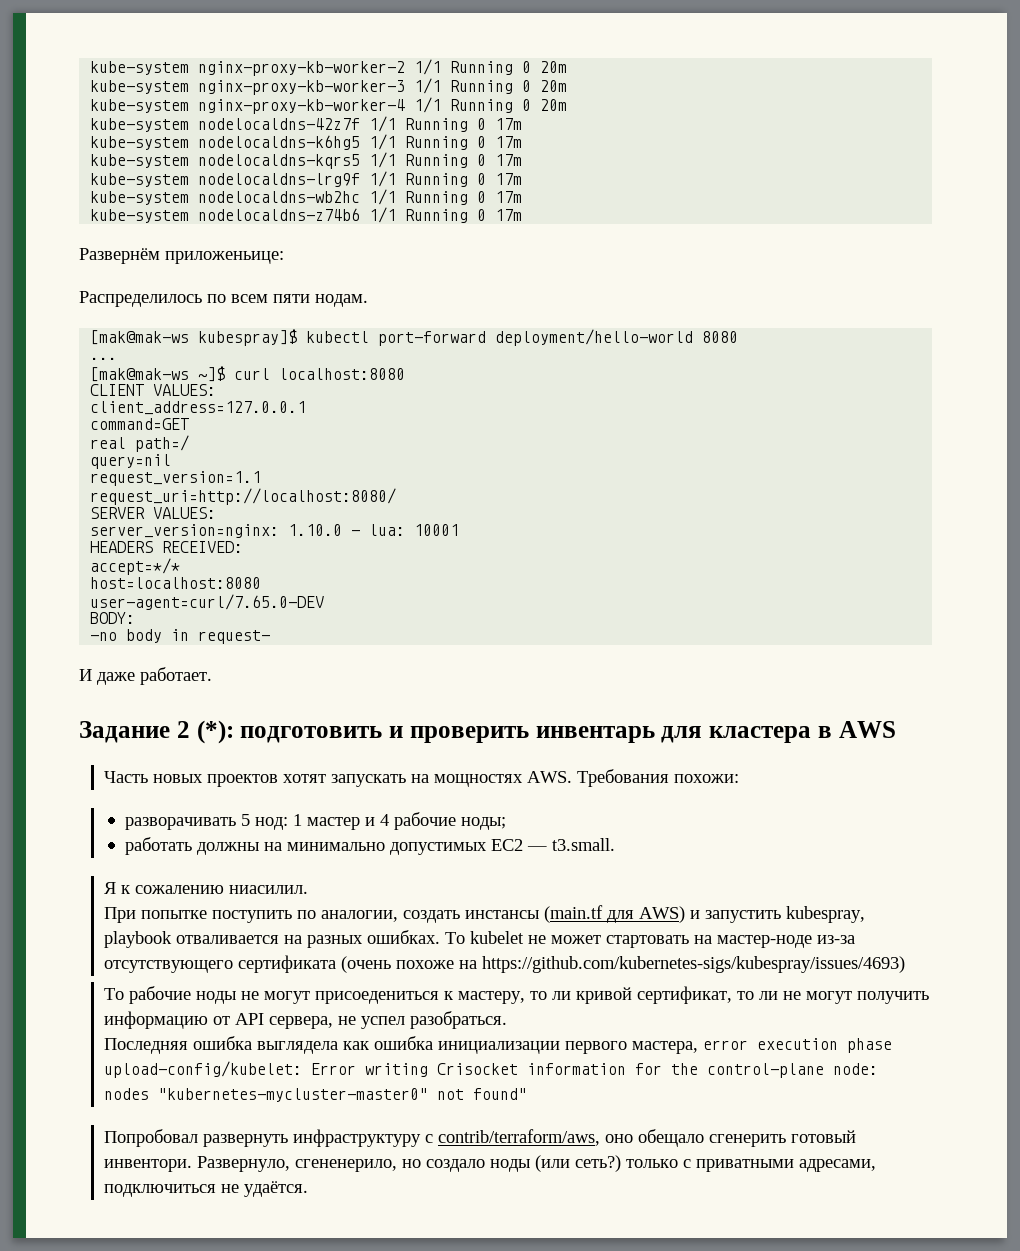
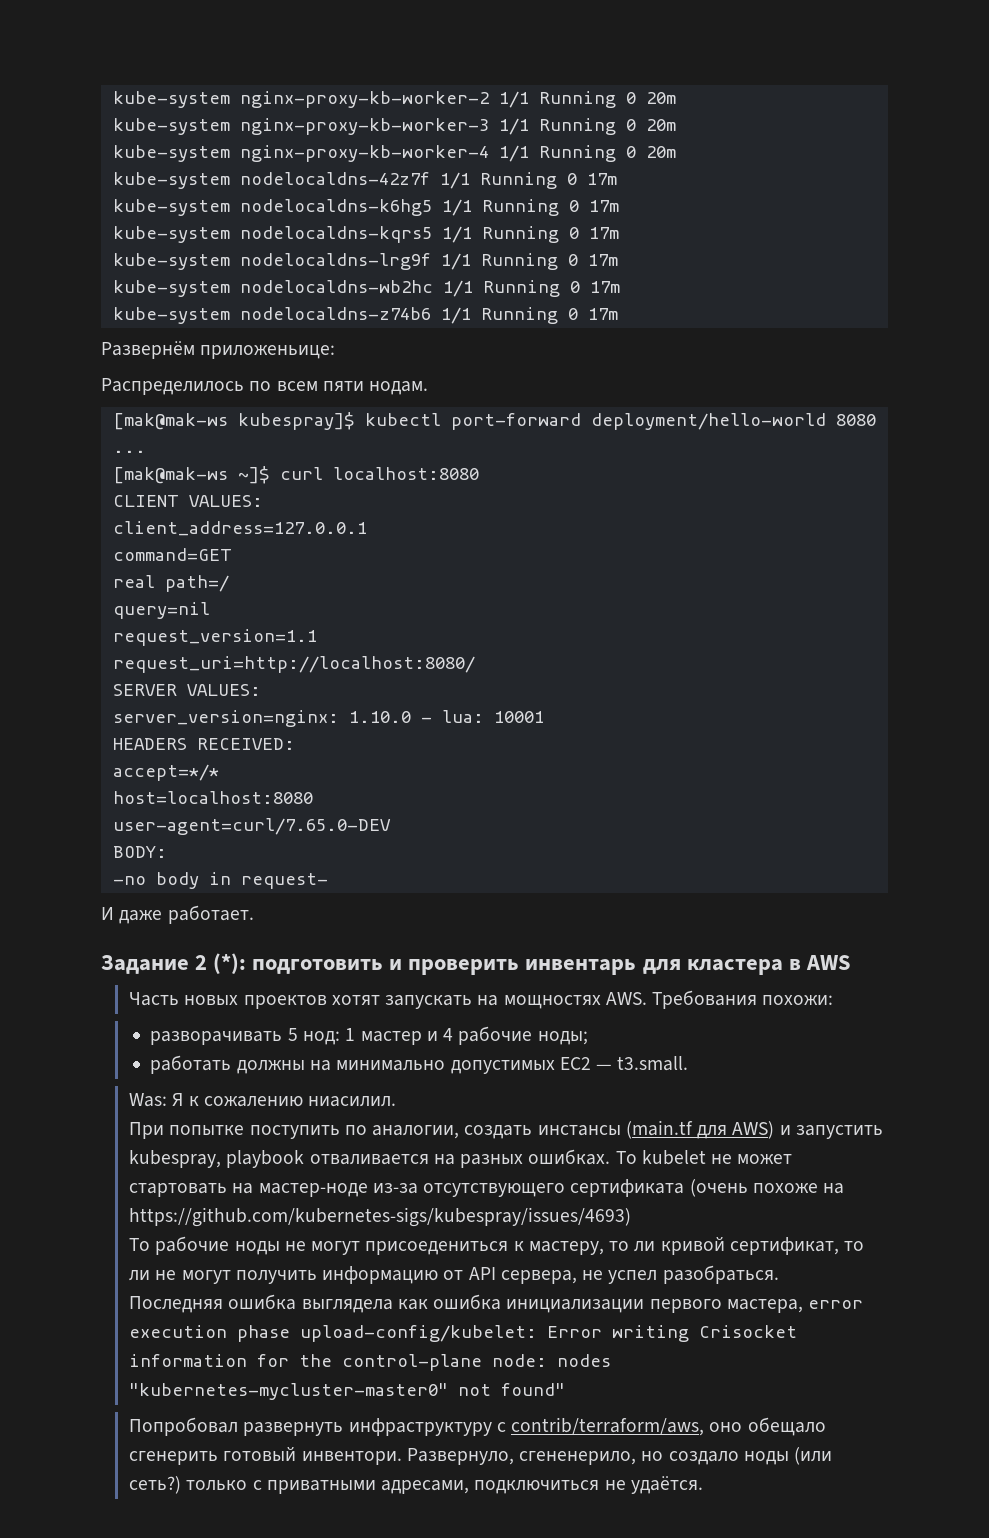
- Я к сожалению ниасилил.
+ Was: Я к сожалению ниасилил.

